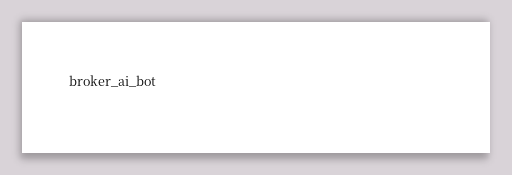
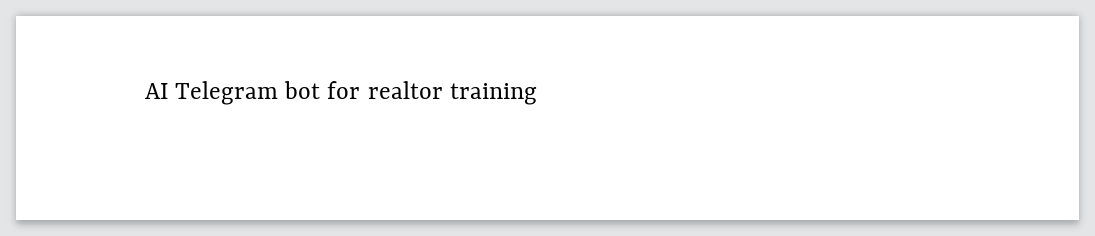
- broker_ai_bot
+ AI Telegram bot for realtor training

